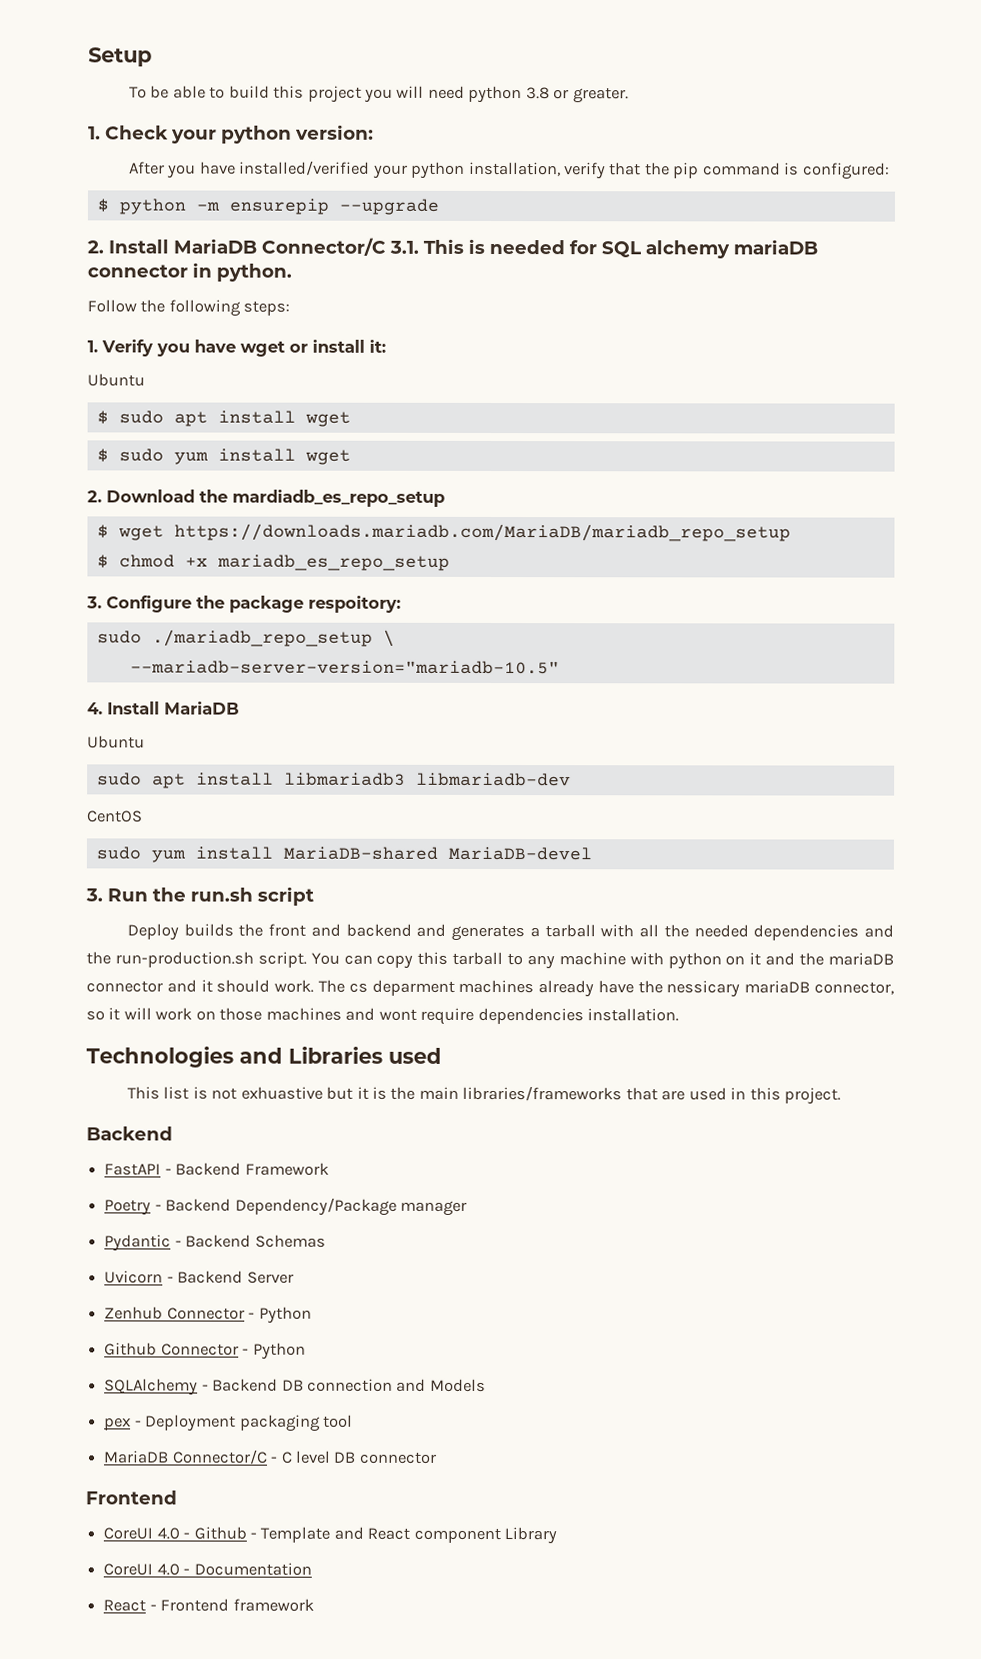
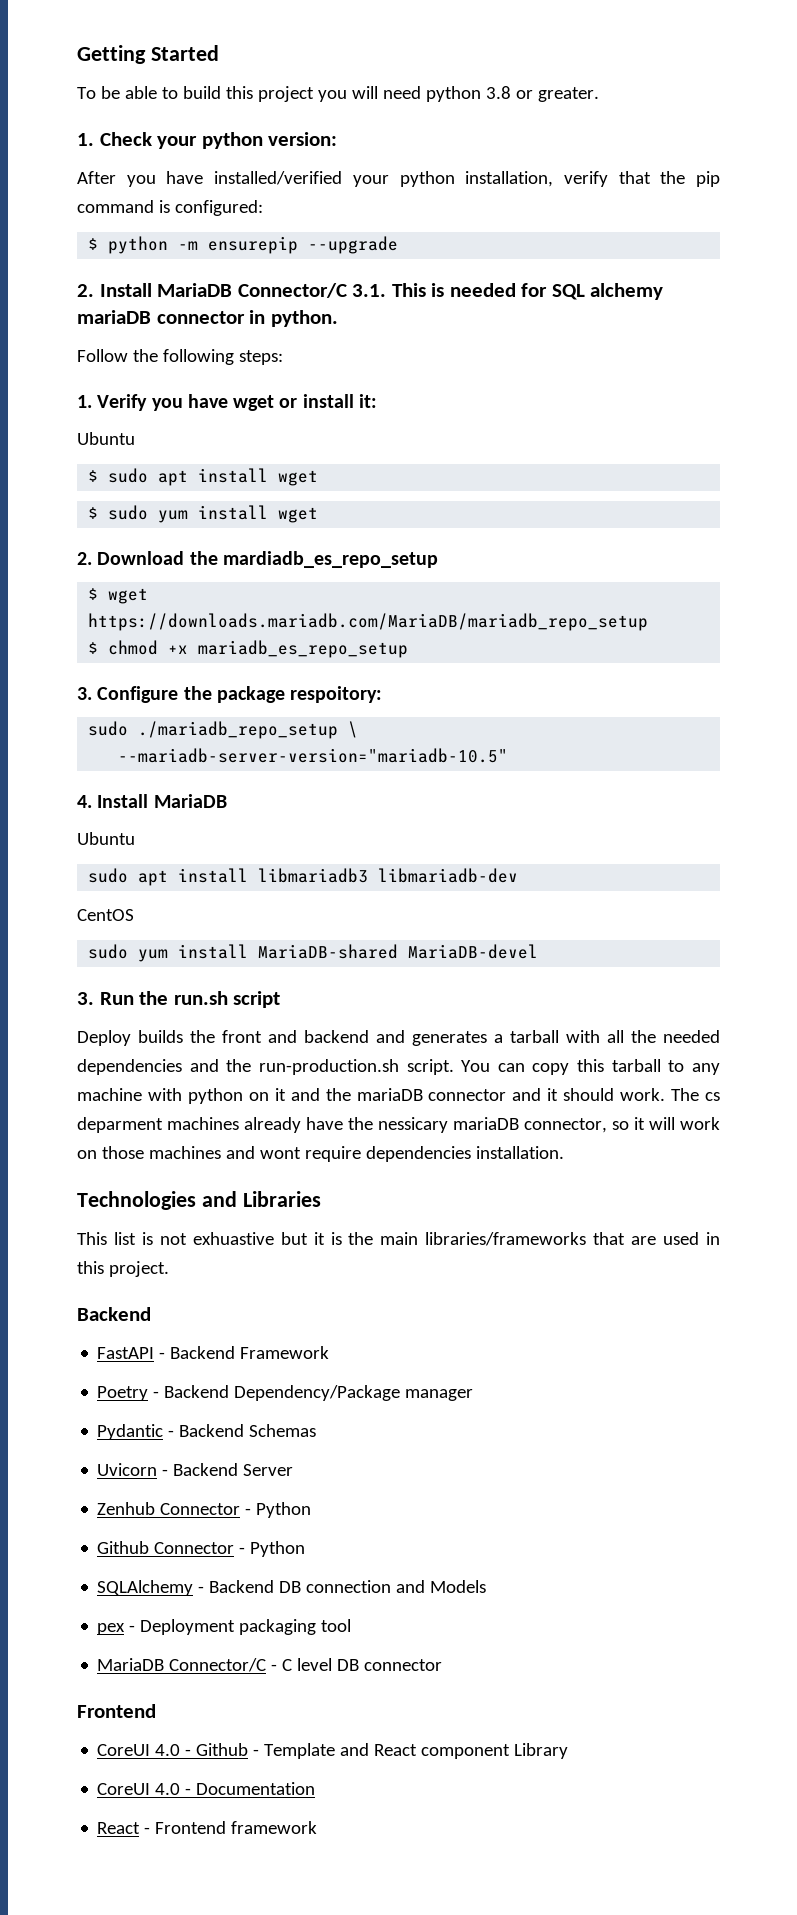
- Setup
+ Getting Started
- Technologies and Libraries used
+ Technologies and Libraries

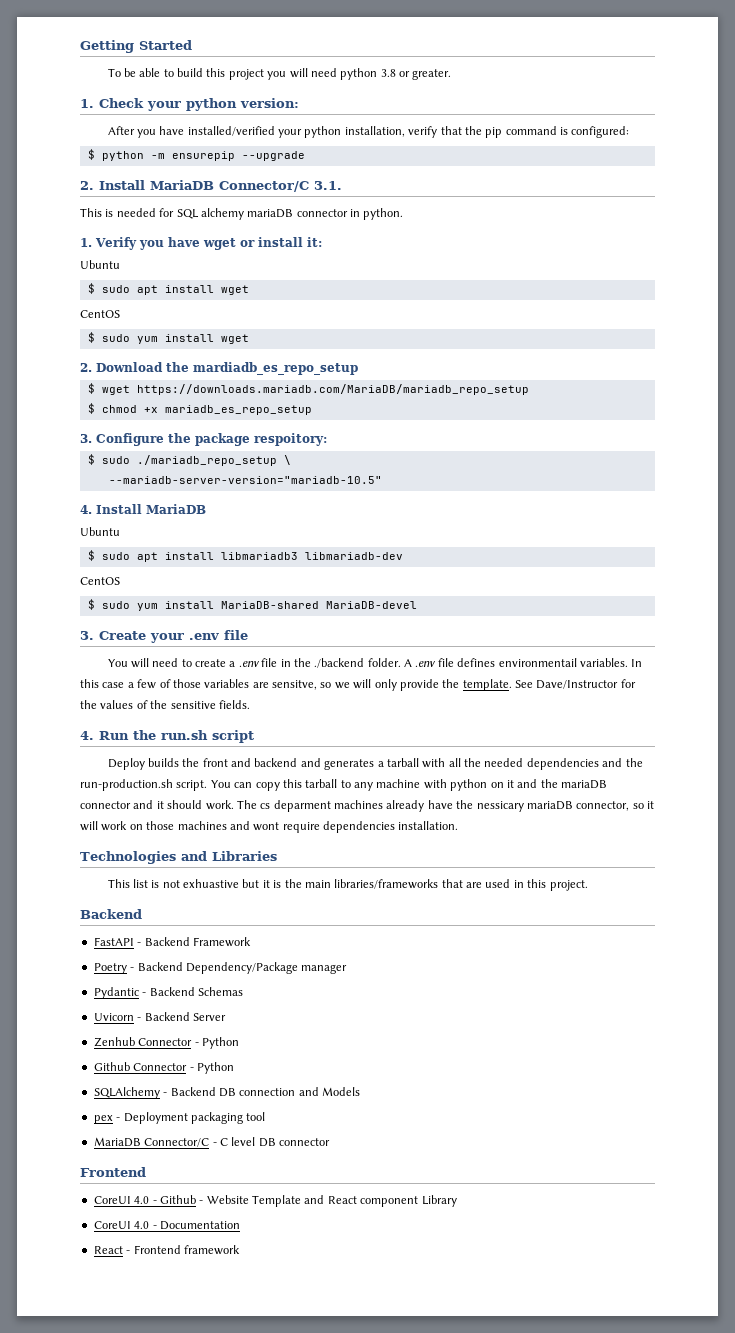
- 2. Install MariaDB Connector/C 3.1. This is needed for SQL alchemy mariaDB connector in python.
+ 2. Install MariaDB Connector/C 3.1.
+ This is needed for SQL alchemy mariaDB connector in python.
- Follow the following steps:
  $ sudo apt install wget
+ CentOS
- sudo ./mariadb_repo_setup \
+ $ sudo ./mariadb_repo_setup \
- sudo apt install libmariadb3 libmariadb-dev
+ $ sudo apt install libmariadb3 libmariadb-dev
- sudo yum install MariaDB-shared MariaDB-devel
+ $ sudo yum install MariaDB-shared MariaDB-devel
- 3. Run the run.sh script
+ 3. Create your .env file
+ You will need to create a .env file in the ./backend folder. A .env file defines environmentail variables. In this case a few of those variables are sensitve, so we will only provide the template. See Dave/Instructor for the values of the sensitive fields.
+ 4. Run the run.sh script
- CoreUI 4.0 - Github - Template and React component Library
+ CoreUI 4.0 - Github - Website Template and React component Library

